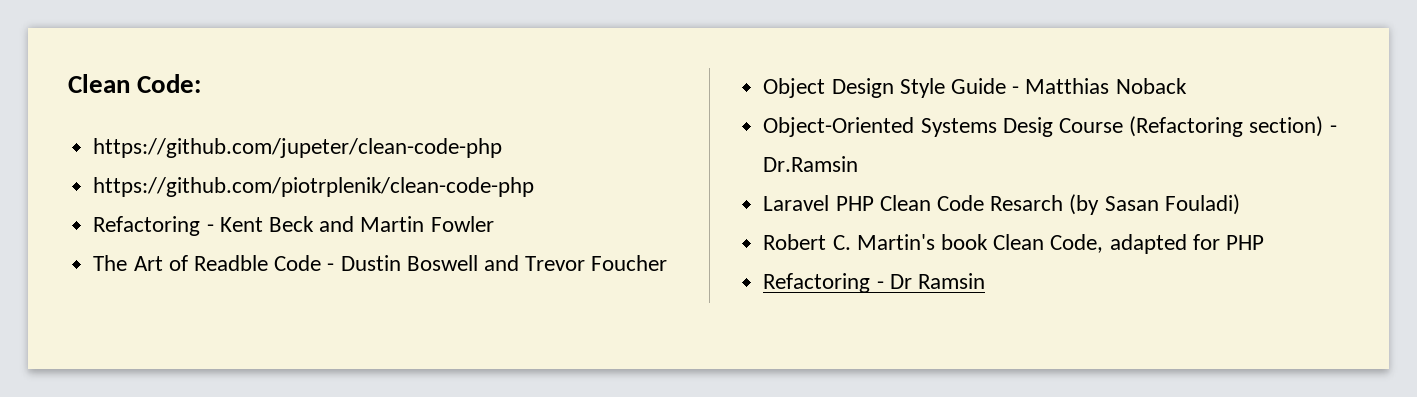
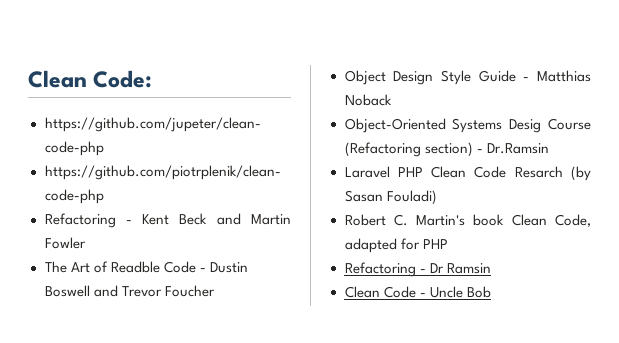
+ Clean Code - Uncle Bob

